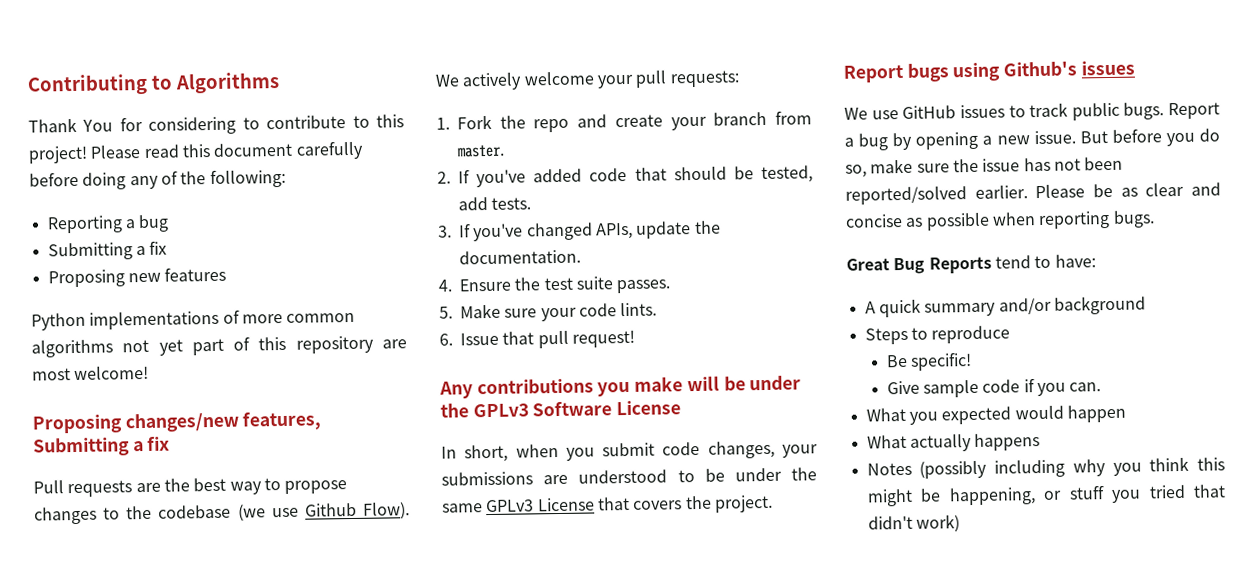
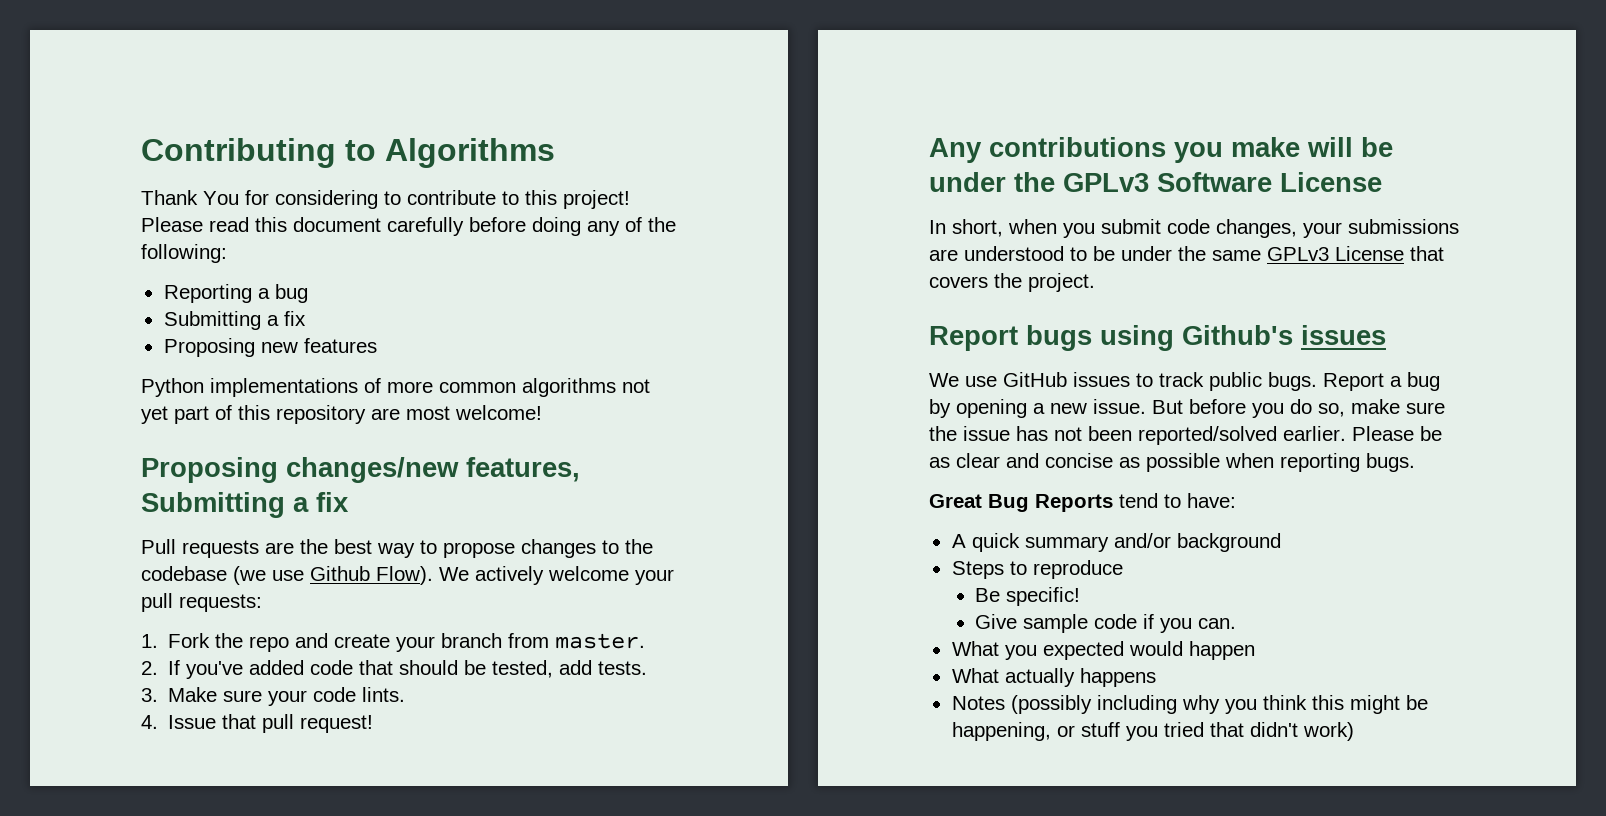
- 3. If you've changed APIs, update the documentation.
- 4. Ensure the test suite passes.
- 5. Make sure your code lints.
+ 3. Make sure your code lints.
- 6. Issue that pull request!
+ 4. Issue that pull request!

